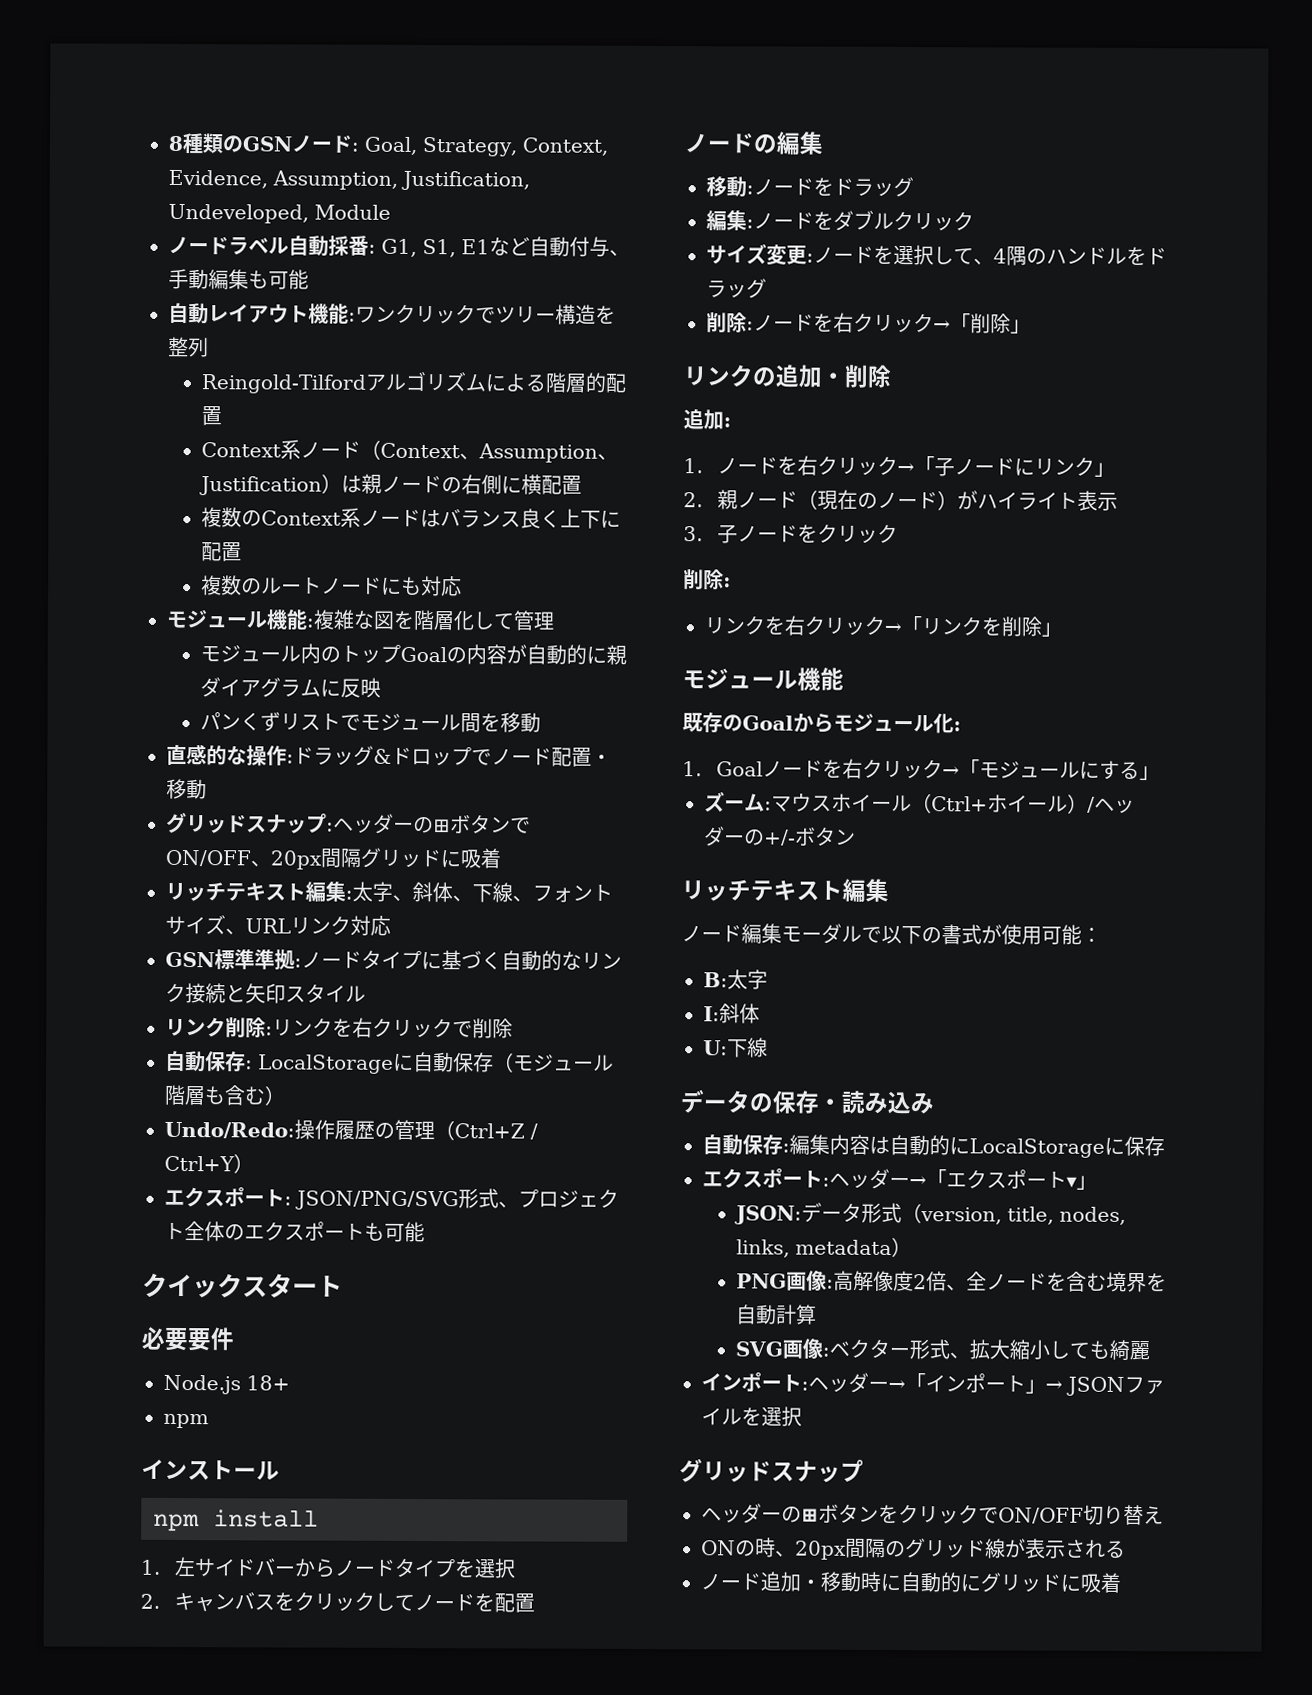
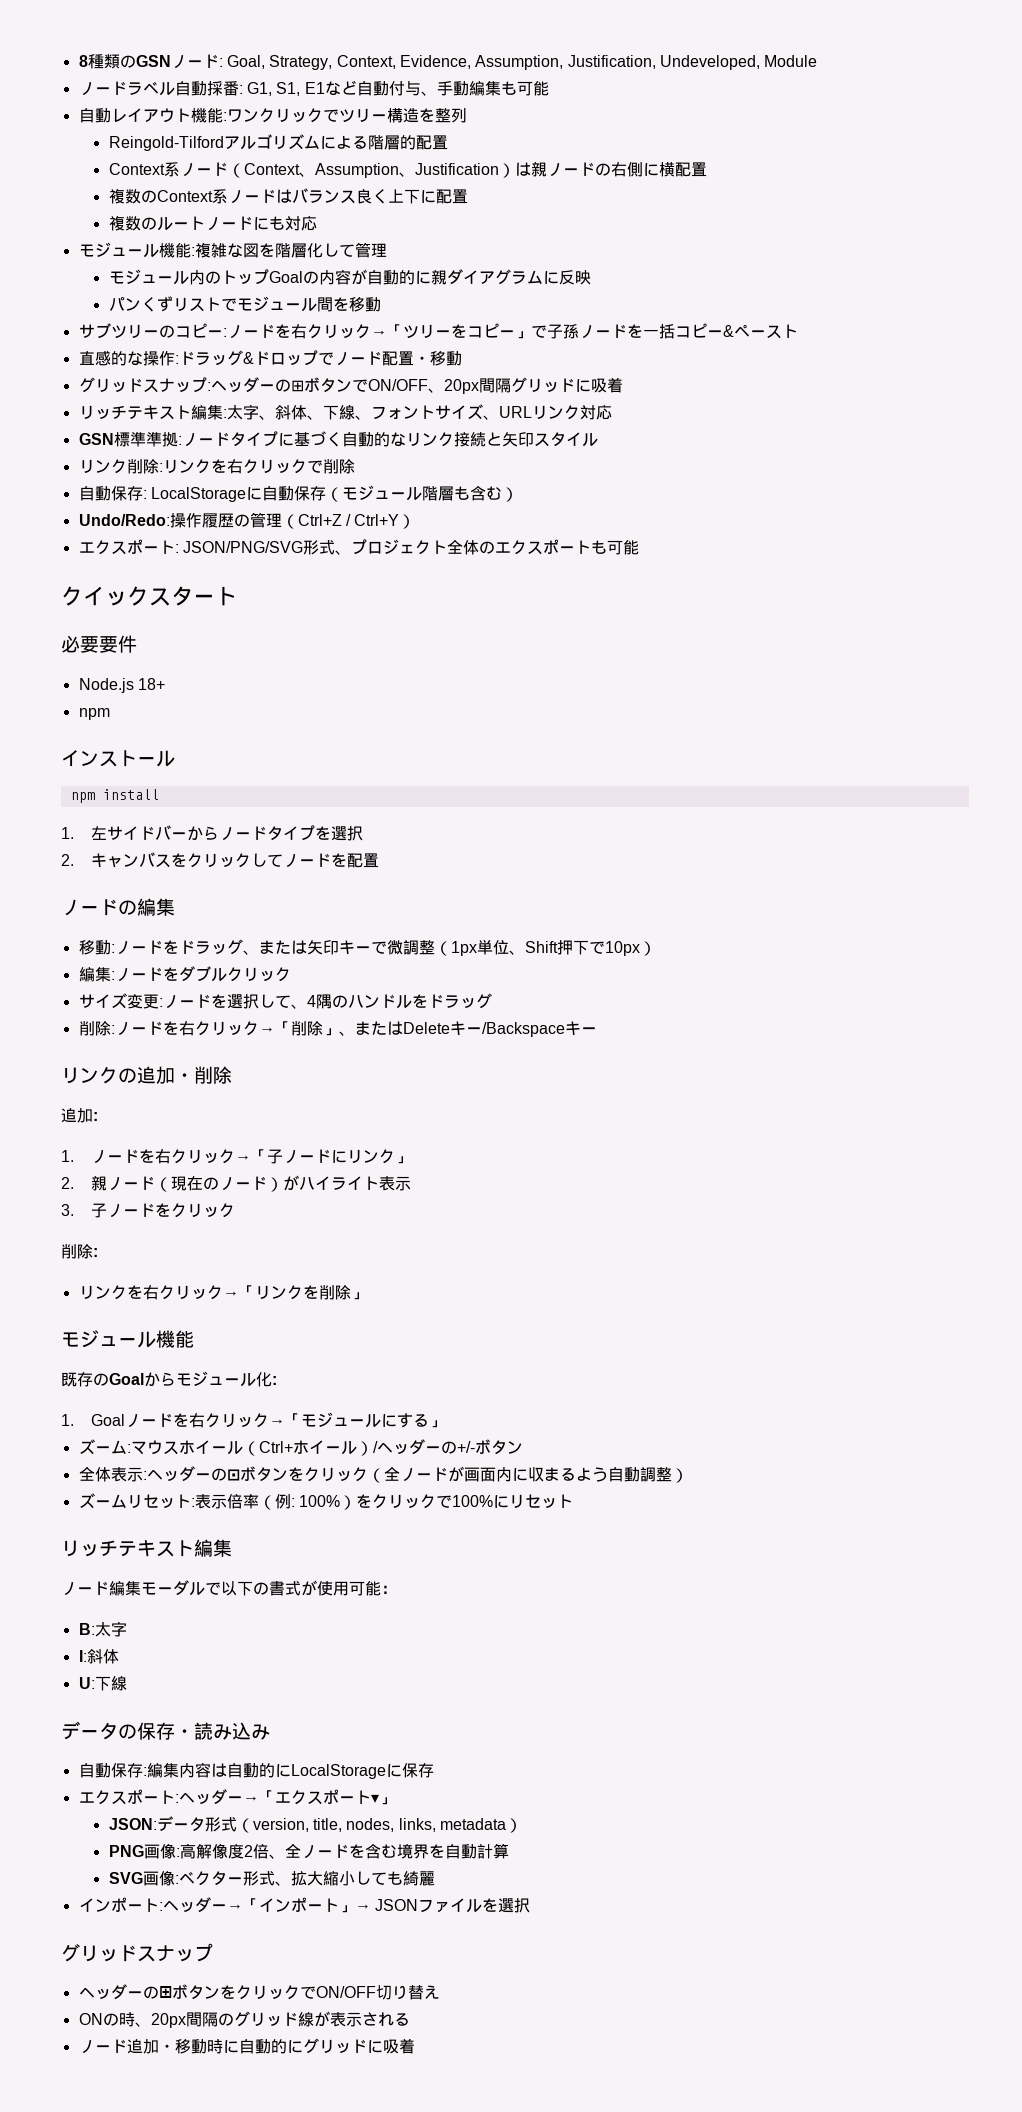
+ サブツリーのコピー:ノードを右クリック→「ツリーをコピー」で子孫ノードを一括コピー&ペースト
- 移動:ノードをドラッグ
+ 移動:ノードをドラッグ、または矢印キーで微調整（1px単位、Shift押下で10px）
- 削除:ノードを右クリック→「削除」
+ 削除:ノードを右クリック→「削除」、またはDeleteキー/Backspaceキー
+ 全体表示:ヘッダーの⊡ボタンをクリック（全ノードが画面内に収まるよう自動調整）
+ ズームリセット:表示倍率（例: 100%）をクリックで100%にリセット

